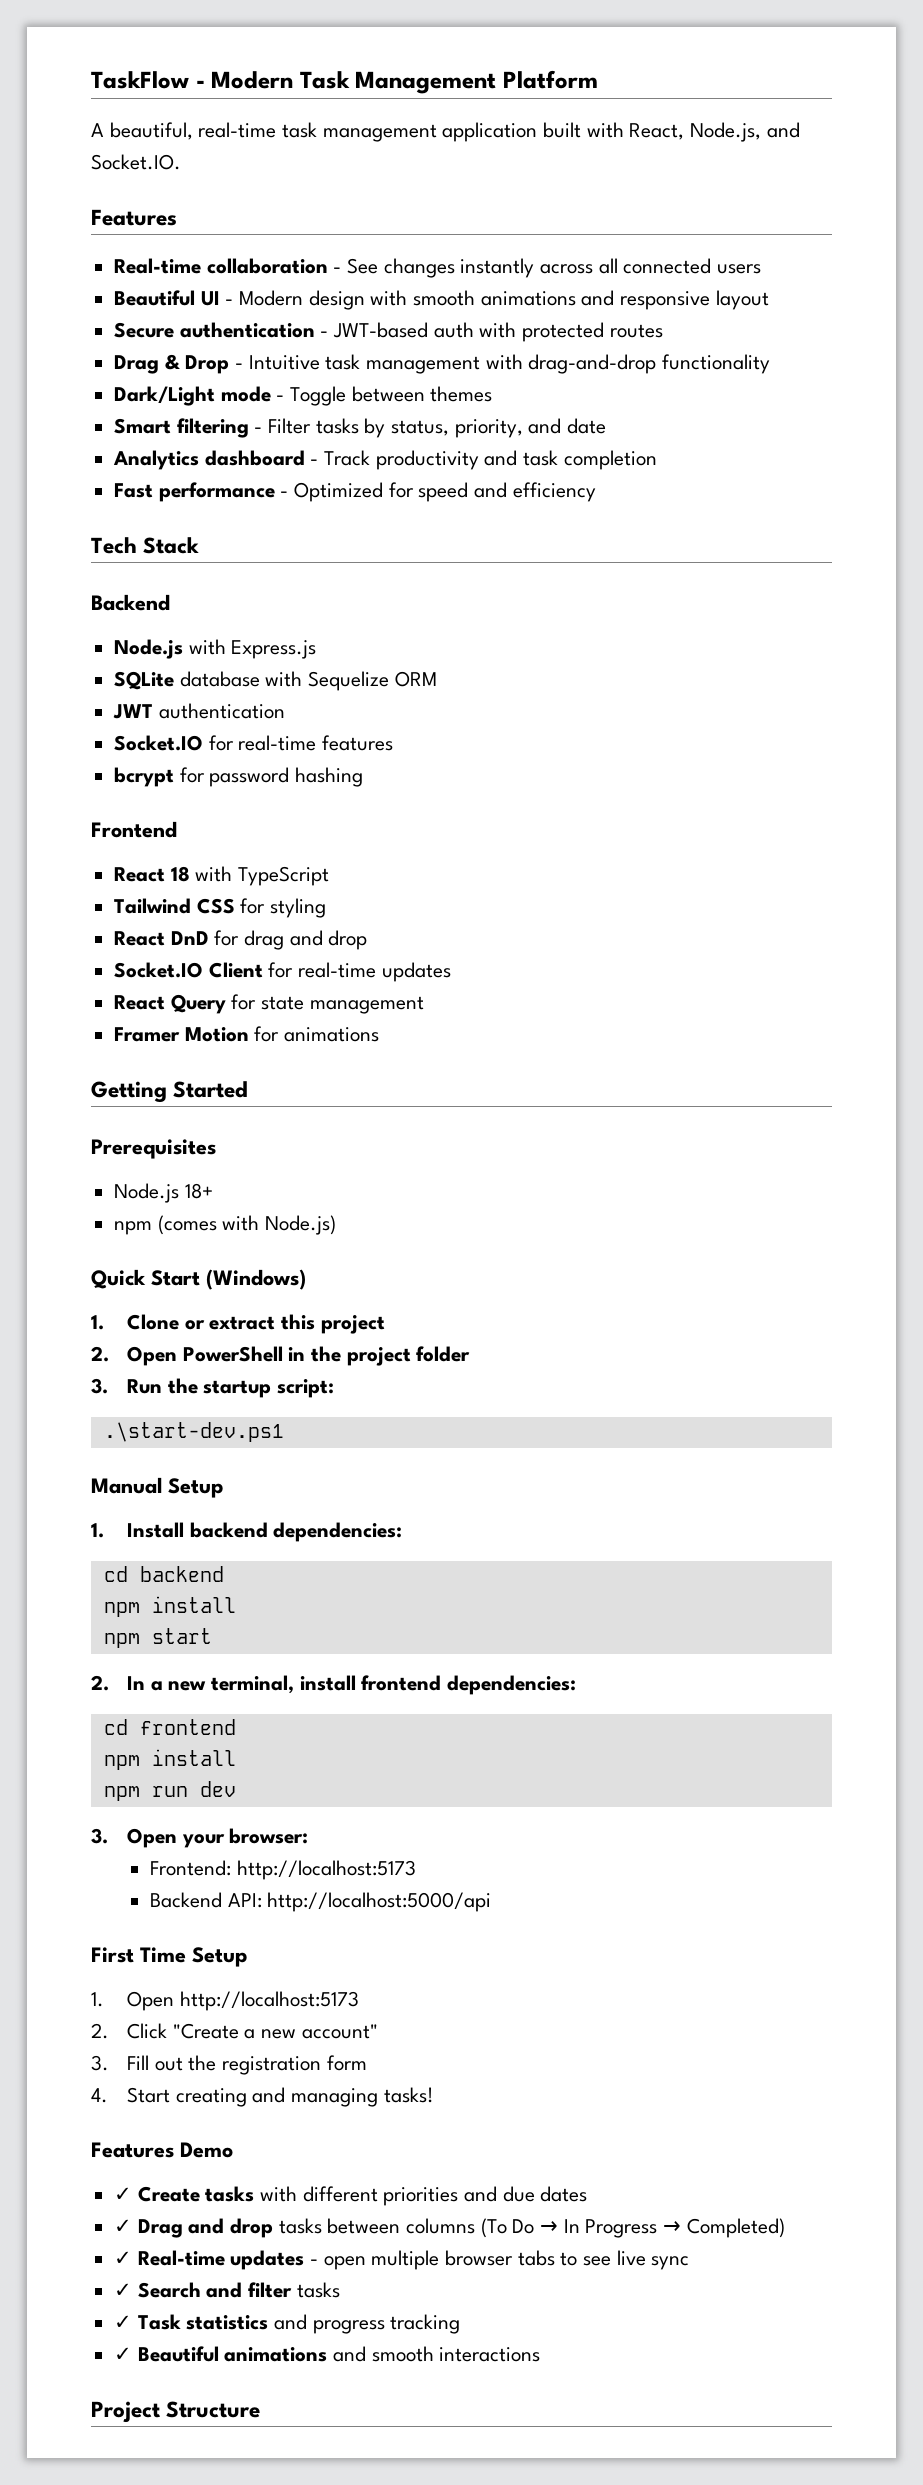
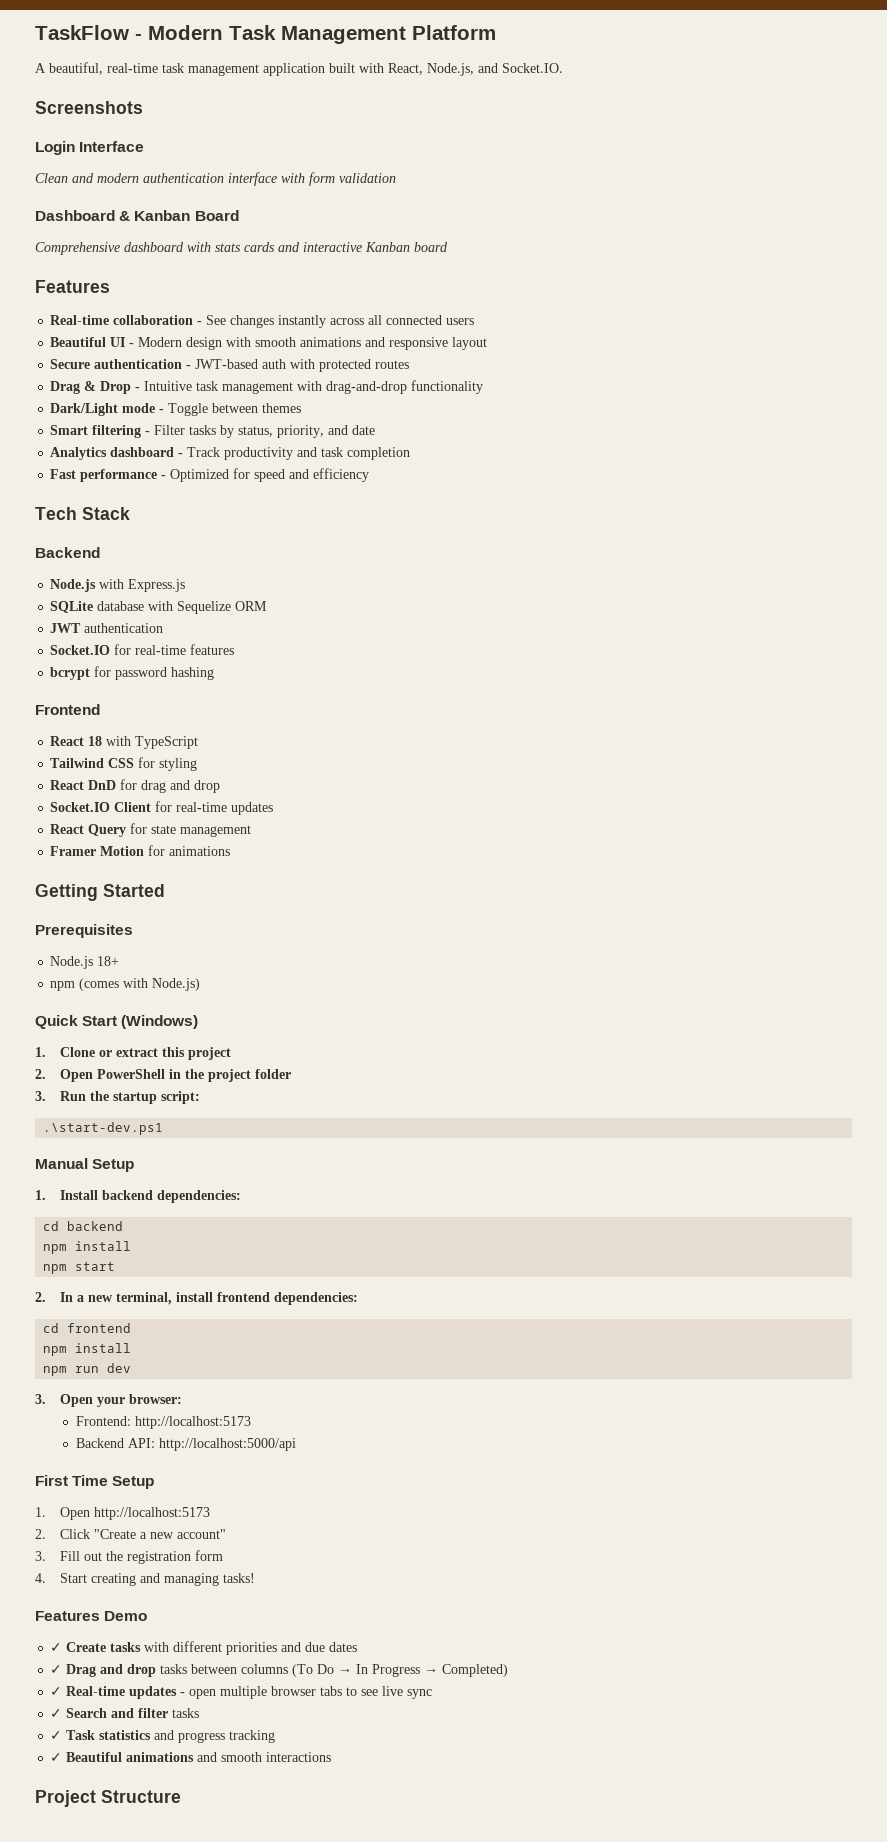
+ Screenshots
+ Login Interface
+ Clean and modern authentication interface with form validation
+ Dashboard & Kanban Board
+ Comprehensive dashboard with stats cards and interactive Kanban board

